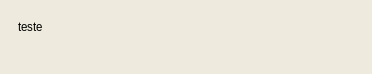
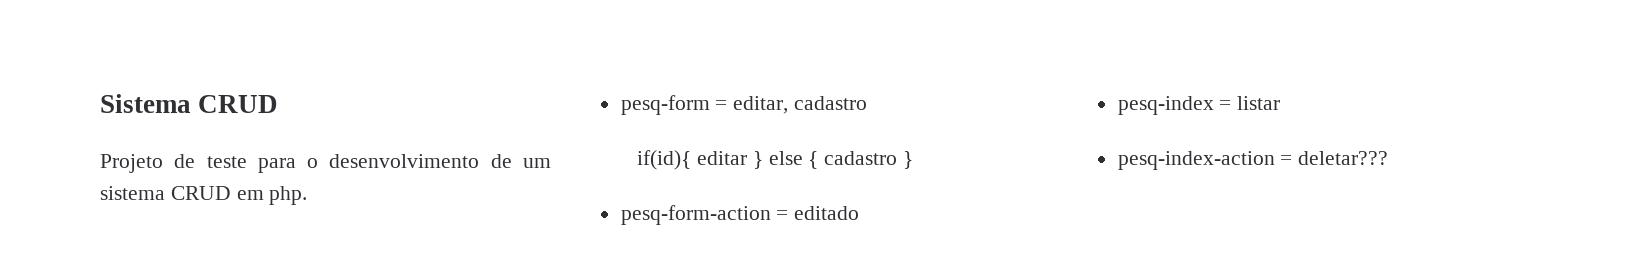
- teste
+ Sistema CRUD
+ Projeto de teste para o desenvolvimento de um sistema CRUD em php.
+ pesq-form = editar, cadastro
+ if(id){ editar } else { cadastro }
+ pesq-form-action = editado
+ pesq-index = listar
+ pesq-index-action = deletar???

